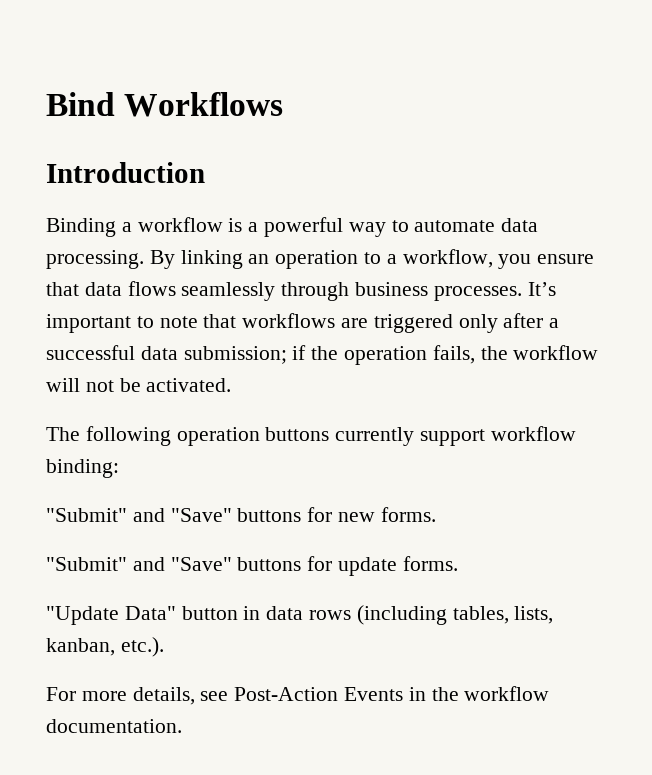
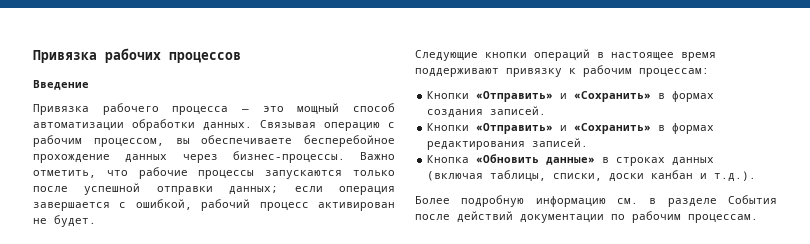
- Bind Workflows
- Introduction
- Binding a workflow is a powerful way to automate data processing. By linking an operation to a workflow, you ensure that data flows seamlessly through business processes. It’s important to note that workflows are triggered only after a successful data submission; if the operation fails, the workflow will not be activated.
- The following operation buttons currently support workflow binding:
- "Submit" and "Save" buttons for new forms.
- "Submit" and "Save" buttons for update forms.
- "Update Data" button in data rows (including tables, lists, kanban, etc.).
- For more details, see Post-Action Events in the workflow documentation.
+ Привязка рабочих процессов
+ Введение
+ Привязка рабочего процесса — это мощный способ автоматизации обработки данных. Связывая операцию с рабочим процессом, вы обеспечиваете бесперебойное прохождение данных через бизнес-процессы. Важно отметить, что рабочие процессы запускаются только после успешной отправки данных; если операция завершается с ошибкой, рабочий процесс активирован не будет.
+ Следующие кнопки операций в настоящее время поддерживают привязку к рабочим процессам:
+ Кнопки «Отправить» и «Сохранить» в формах создания записей.
+ Кнопки «Отправить» и «Сохранить» в формах редактирования записей.
+ Кнопка «Обновить данные» в строках данных (включая таблицы, списки, доски канбан и т.д.).
+ Более подробную информацию см. в разделе События после действий документации по рабочим процессам.

